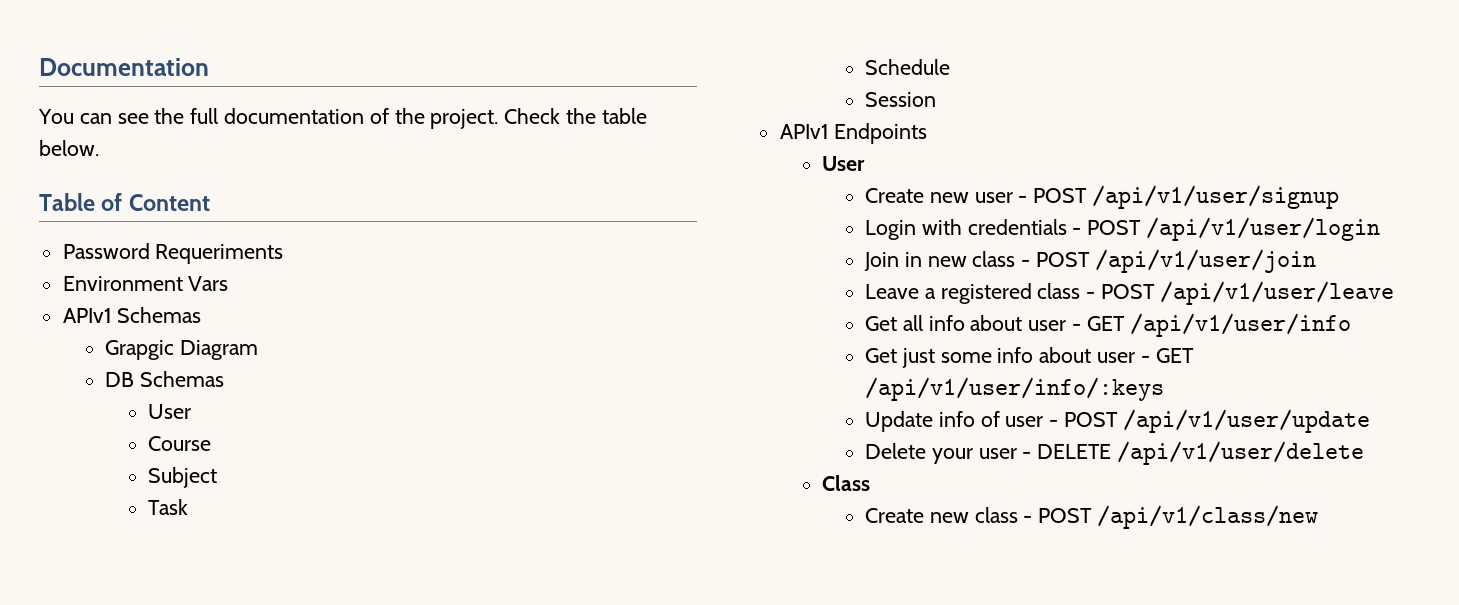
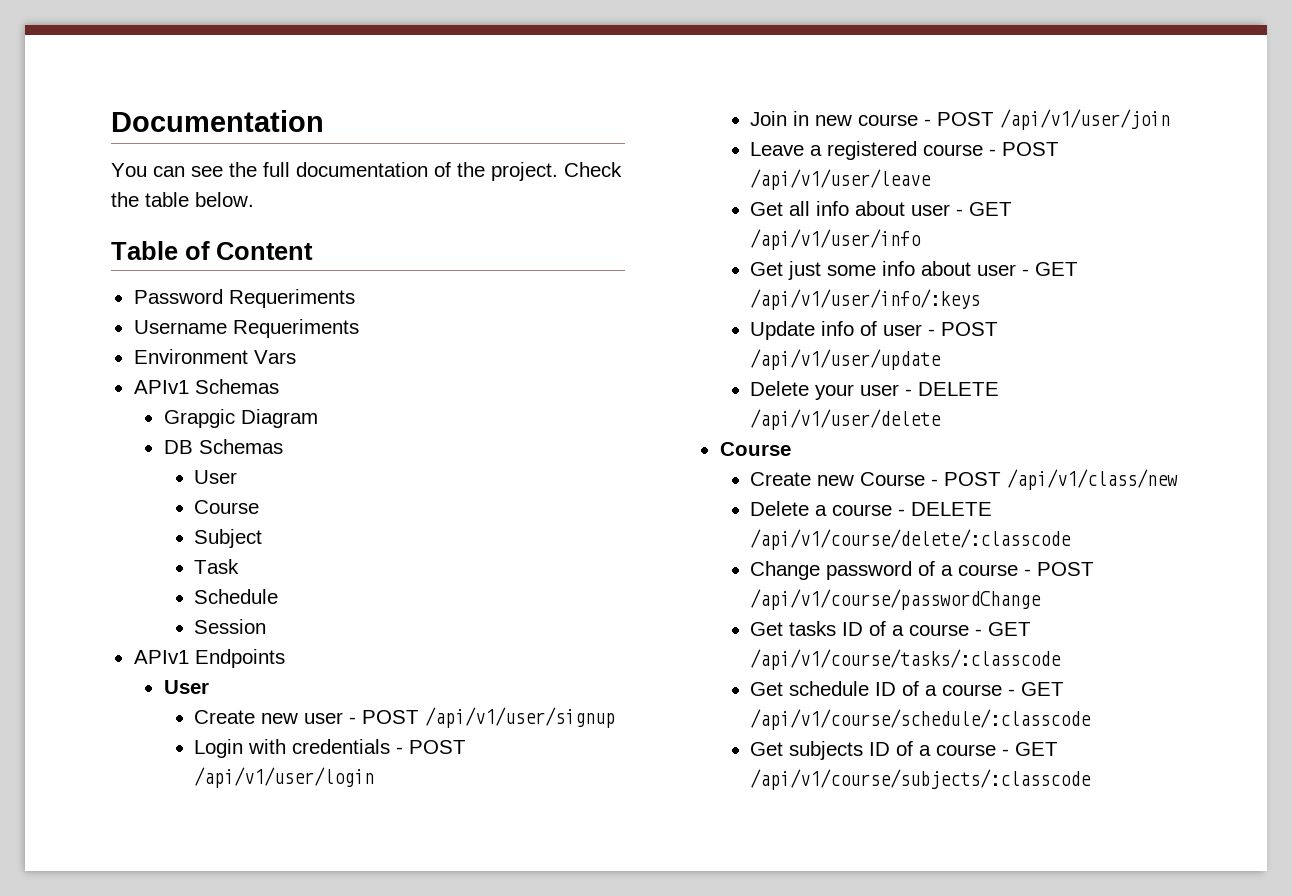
+ Username Requeriments
- Join in new class - POST /api/v1/user/join
+ Join in new course - POST /api/v1/user/join
- Leave a registered class - POST /api/v1/user/leave
+ Leave a registered course - POST /api/v1/user/leave
  Delete your user - DELETE /api/v1/user/delete
- Class
- Create new class - POST /api/v1/class/new
+ Course
+ Create new Course - POST /api/v1/class/new
+ Delete a course - DELETE /api/v1/course/delete/:classcode
+ Change password of a course - POST /api/v1/course/passwordChange
+ Get tasks ID of a course - GET /api/v1/course/tasks/:classcode
+ Get schedule ID of a course - GET /api/v1/course/schedule/:classcode
+ Get subjects ID of a course - GET /api/v1/course/subjects/:classcode

